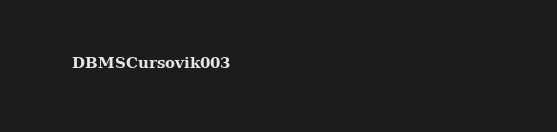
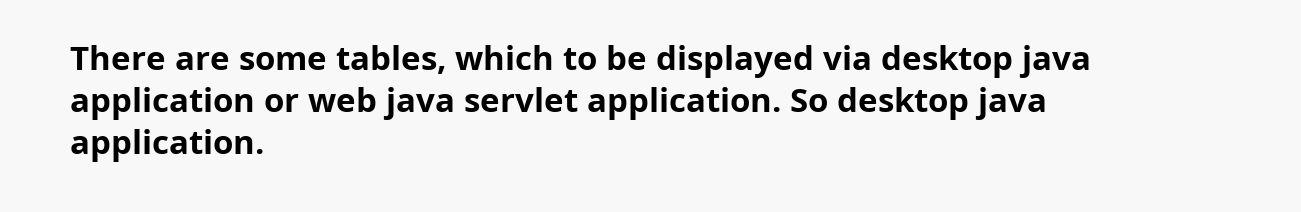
- DBMSCursovik003
+ There are some tables, which to be displayed via desktop java application or web java servlet application. So desktop java application.

